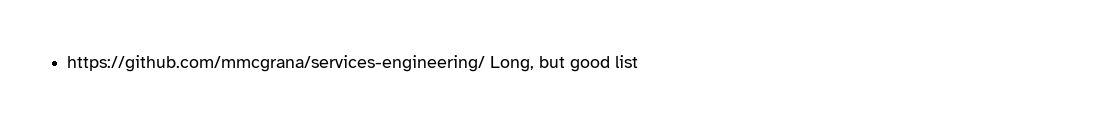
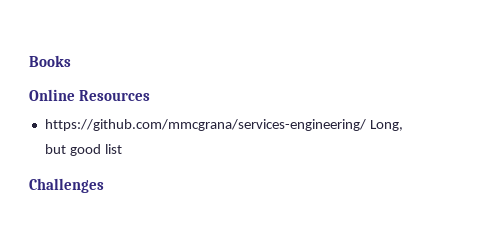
+ Books
+ Online Resources
+ Challenges

